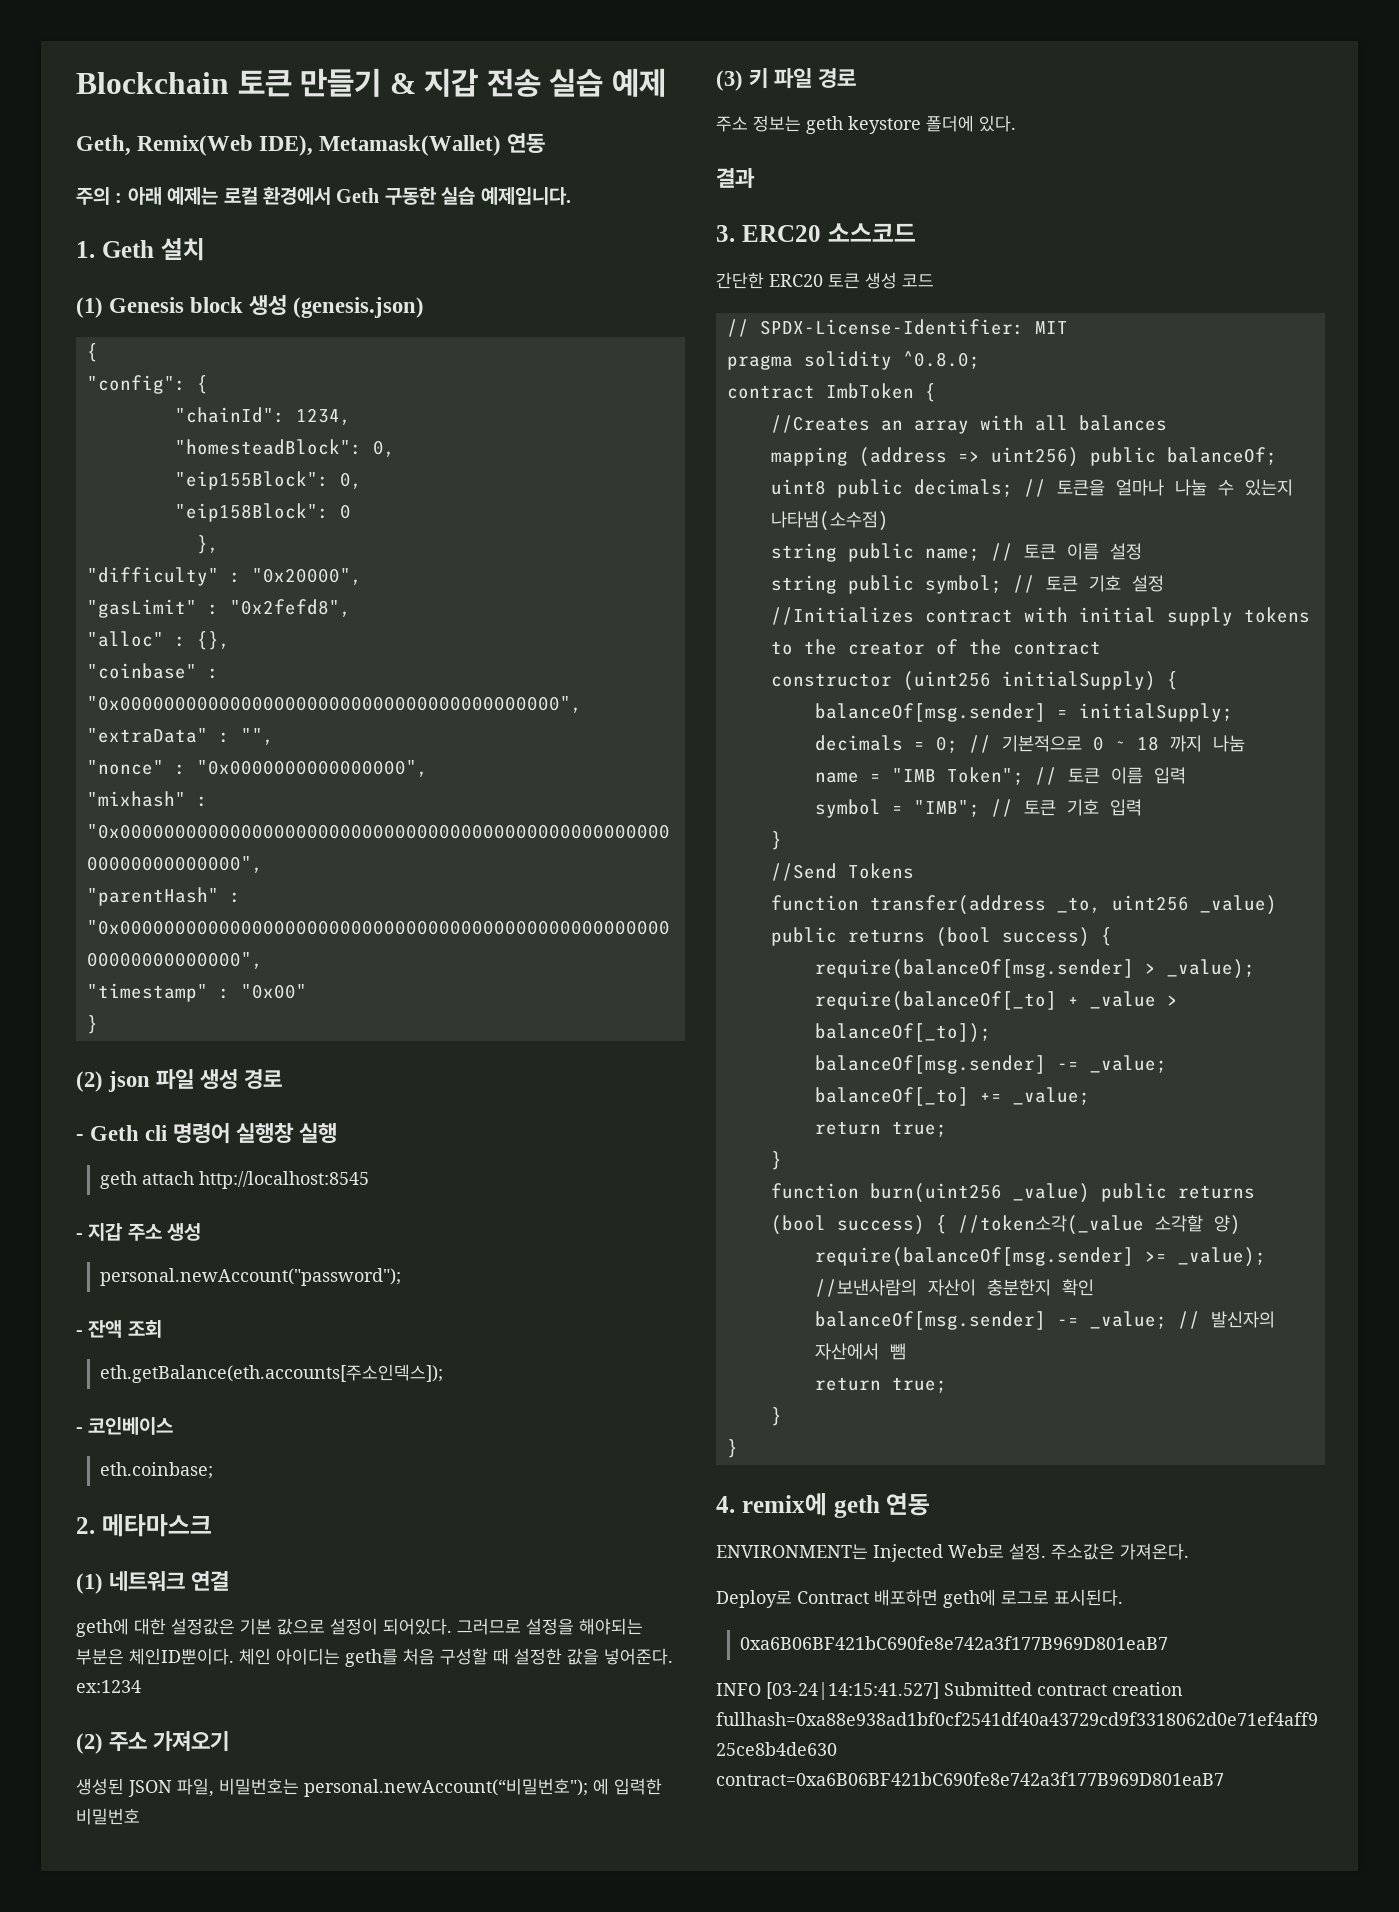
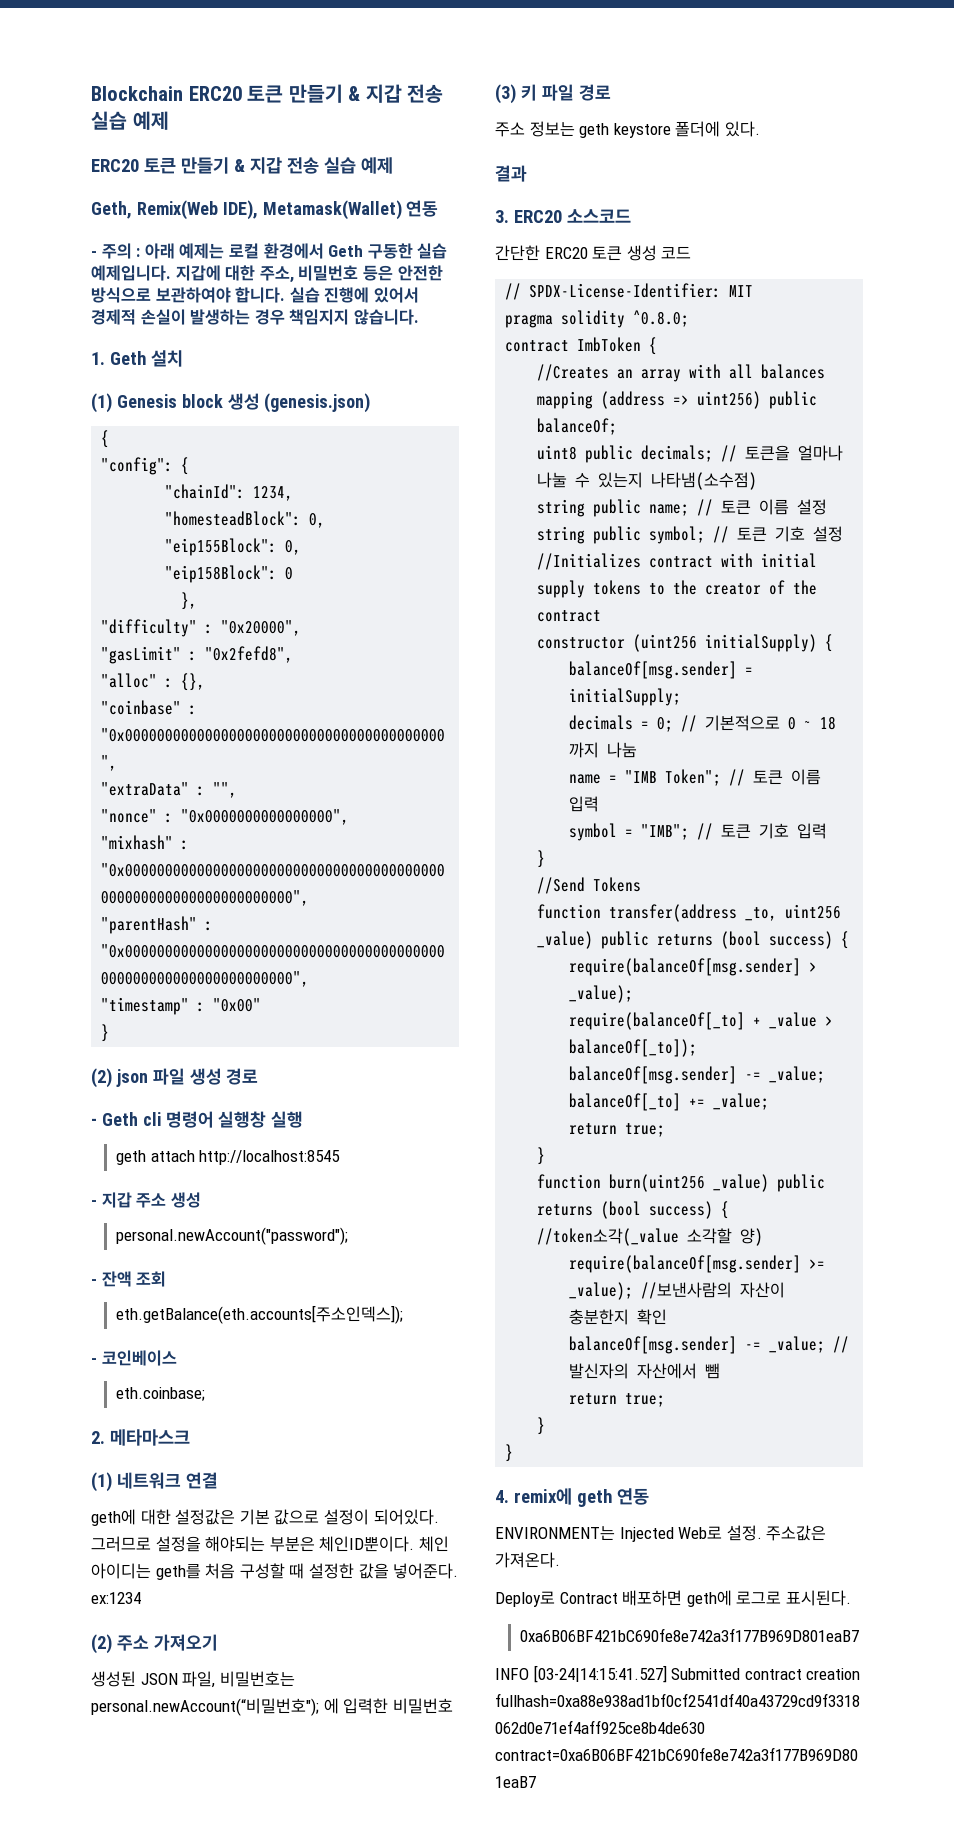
- Blockchain 토큰 만들기 & 지갑 전송 실습 예제
+ Blockchain ERC20 토큰 만들기 & 지갑 전송 실습 예제
+ ERC20 토큰 만들기 & 지갑 전송 실습 예제
- 주의 : 아래 예제는 로컬 환경에서 Geth 구동한 실습 예제입니다.
+ - 주의 : 아래 예제는 로컬 환경에서 Geth 구동한 실습 예제입니다. 지갑에 대한 주소, 비밀번호 등은 안전한 방식으로 보관하여야 합니다. 실습 진행에 있어서 경제적 손실이 발생하는 경우 책임지지 않습니다.

